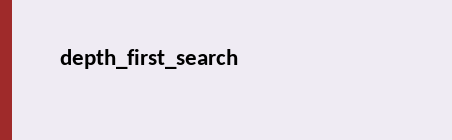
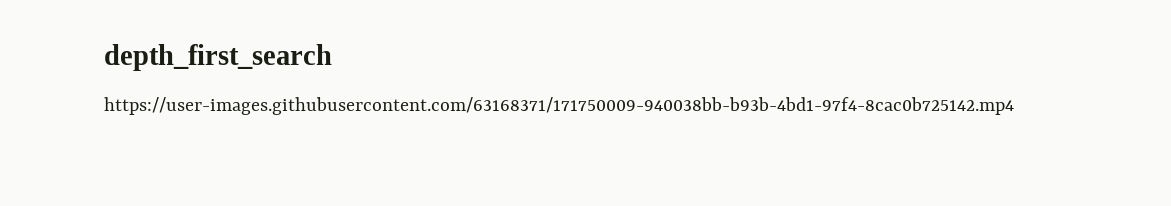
+ https://user-images.githubusercontent.com/63168371/171750009-940038bb-b93b-4bd1-97f4-8cac0b725142.mp4

